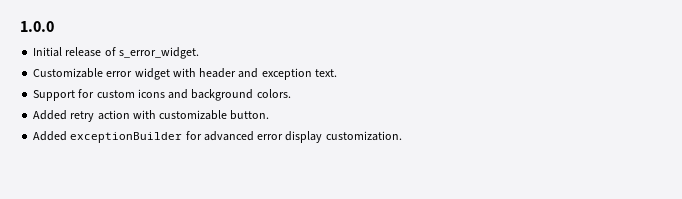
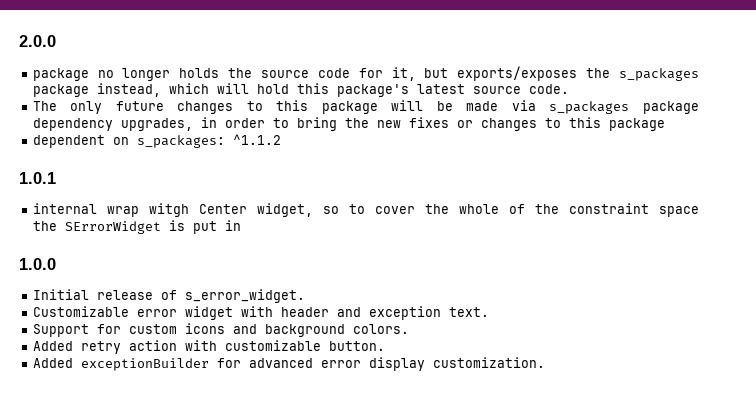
+ 2.0.0
+ package no longer holds the source code for it, but exports/exposes the s_packages package instead, which will hold this package's latest source code.
+ The only future changes to this package will be made via s_packages package dependency upgrades, in order to bring the new fixes or changes to this package
+ dependent on s_packages: ^1.1.2
+ 1.0.1
+ internal wrap witgh Center widget, so to cover the whole of the constraint space the SErrorWidget is put in

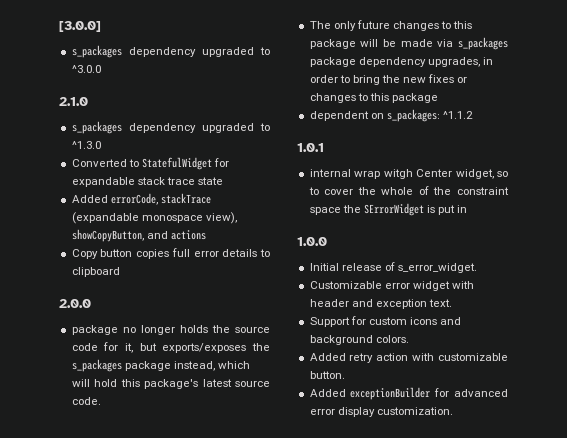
+ [3.0.0]
+ s_packages dependency upgraded to ^3.0.0
+ 2.1.0
+ s_packages dependency upgraded to ^1.3.0
+ Converted to StatefulWidget for expandable stack trace state
+ Added errorCode, stackTrace (expandable monospace view), showCopyButton, and actions
+ Copy button copies full error details to clipboard

